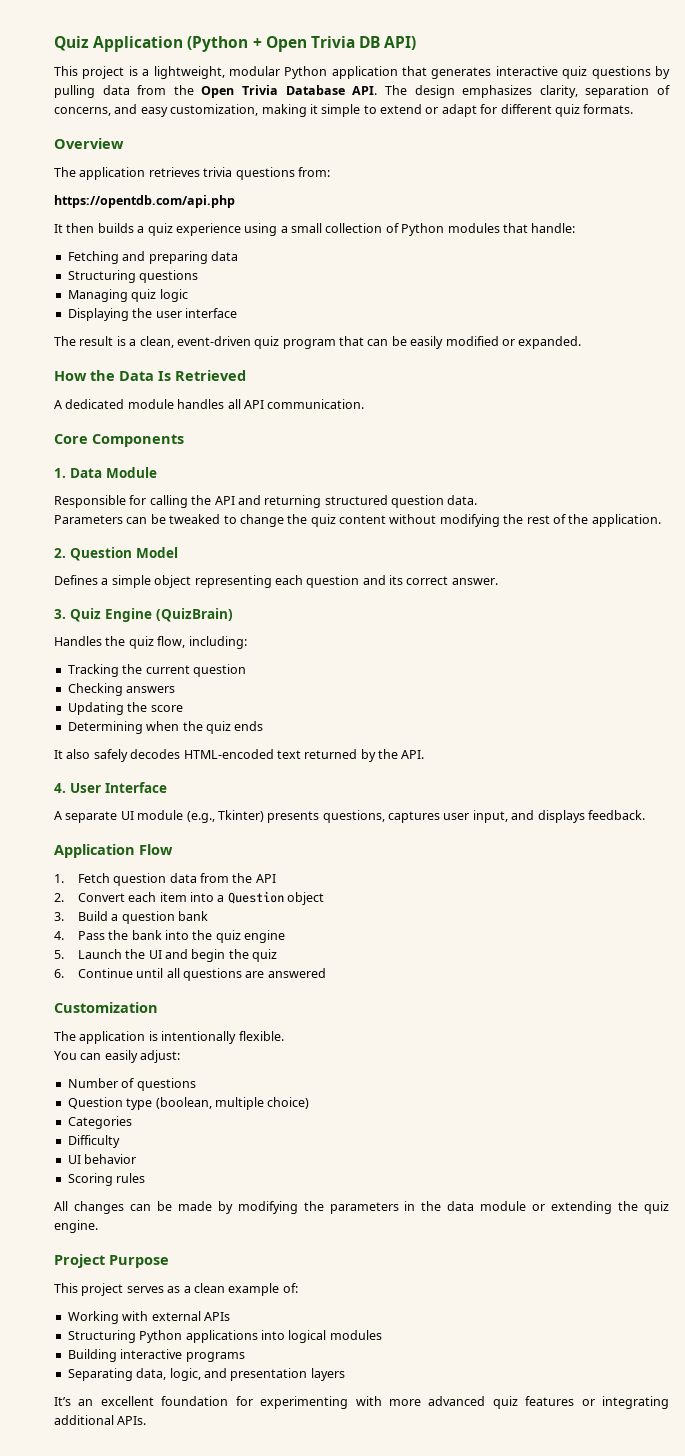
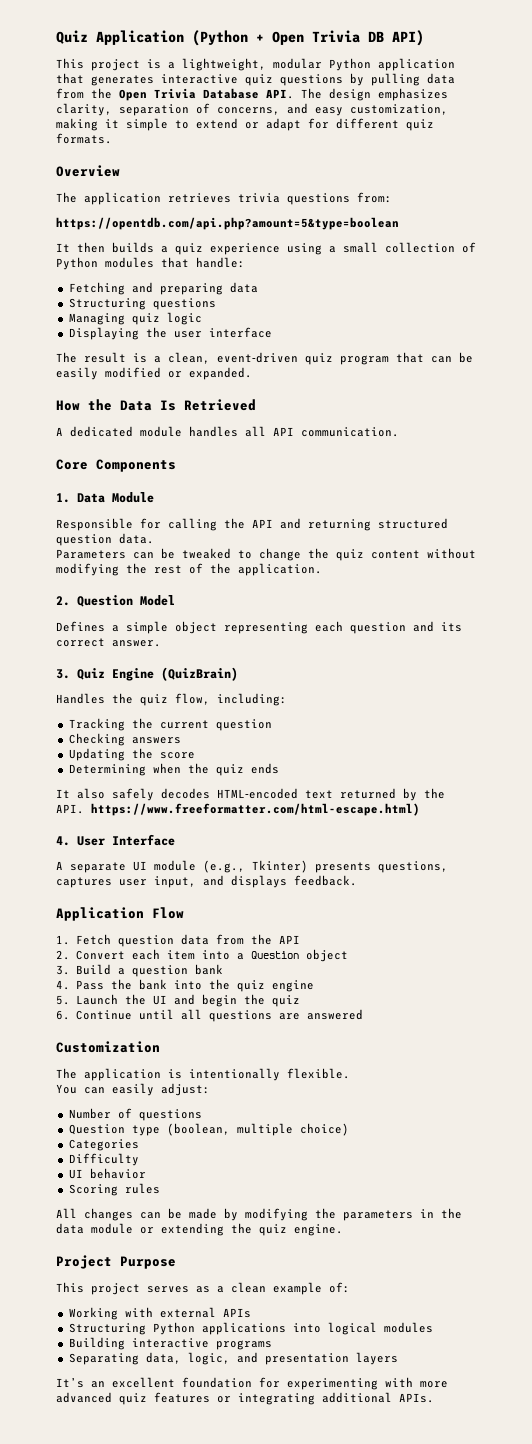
- https://opentdb.com/api.php
+ https://opentdb.com/api.php?amount=5&type=boolean
- It also safely decodes HTML‑encoded text returned by the API.
+ It also safely decodes HTML‑encoded text returned by the API. https://www.freeformatter.com/html-escape.html)

